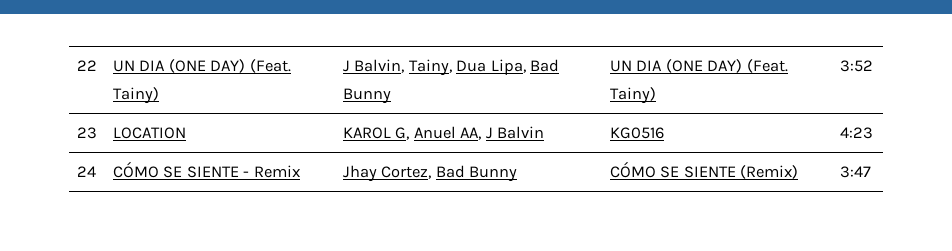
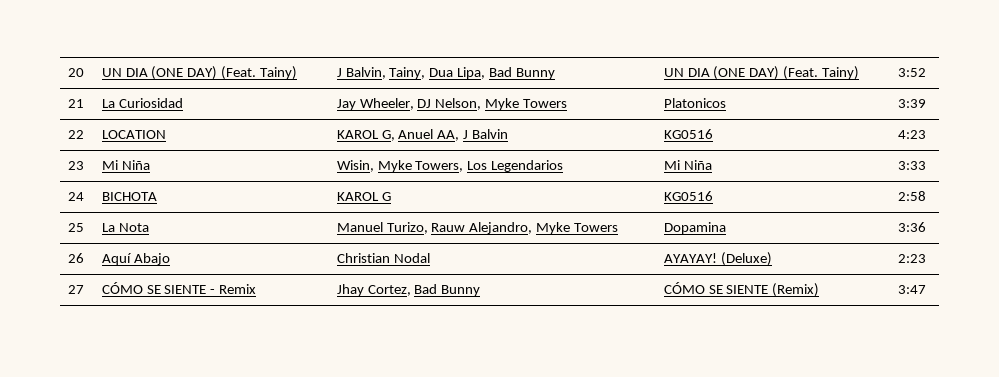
- 22 | UN DIA (ONE DAY) (Feat. Tainy) | J Balvin, Tainy, Dua Lipa, Bad Bunny | UN DIA (ONE DAY) (Feat. Tainy) | 3:52
+ 20 | UN DIA (ONE DAY) (Feat. Tainy) | J Balvin, Tainy, Dua Lipa, Bad Bunny | UN DIA (ONE DAY) (Feat. Tainy) | 3:52
- 23 | LOCATION | KAROL G, Anuel AA, J Balvin | KG0516 | 4:23
+ 21 | La Curiosidad | Jay Wheeler, DJ Nelson, Myke Towers | Platonicos | 3:39
+ 22 | LOCATION | KAROL G, Anuel AA, J Balvin | KG0516 | 4:23
- 24 | CÓMO SE SIENTE - Remix | Jhay Cortez, Bad Bunny | CÓMO SE SIENTE (Remix) | 3:47
+ 23 | Mi Niña | Wisin, Myke Towers, Los Legendarios | Mi Niña | 3:33
+ 24 | BICHOTA | KAROL G | KG0516 | 2:58
+ 25 | La Nota | Manuel Turizo, Rauw Alejandro, Myke Towers | Dopamina | 3:36
+ 26 | Aquí Abajo | Christian Nodal | AYAYAY! (Deluxe) | 2:23
+ 27 | CÓMO SE SIENTE - Remix | Jhay Cortez, Bad Bunny | CÓMO SE SIENTE (Remix) | 3:47

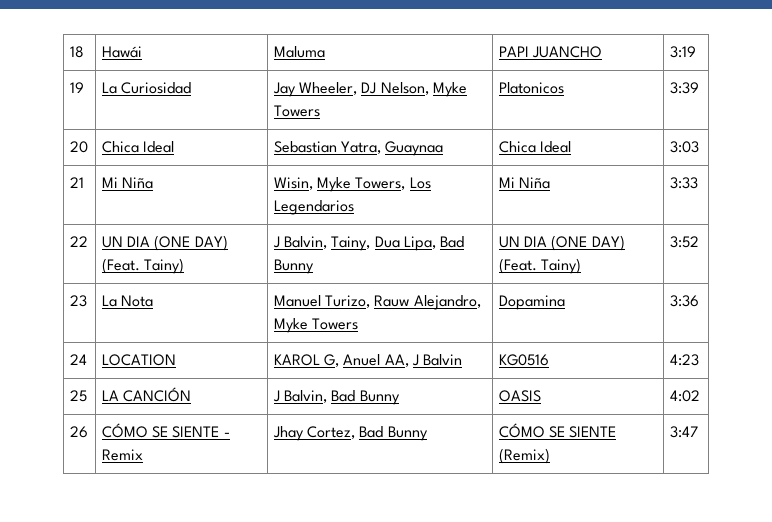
- 20 | UN DIA (ONE DAY) (Feat. Tainy) | J Balvin, Tainy, Dua Lipa, Bad Bunny | UN DIA (ONE DAY) (Feat. Tainy) | 3:52
+ 18 | Hawái | Maluma | PAPI JUANCHO | 3:19
+ 19 | La Curiosidad | Jay Wheeler, DJ Nelson, Myke Towers | Platonicos | 3:39
+ 20 | Chica Ideal | Sebastian Yatra, Guaynaa | Chica Ideal | 3:03
+ 21 | Mi Niña | Wisin, Myke Towers, Los Legendarios | Mi Niña | 3:33
+ 22 | UN DIA (ONE DAY) (Feat. Tainy) | J Balvin, Tainy, Dua Lipa, Bad Bunny | UN DIA (ONE DAY) (Feat. Tainy) | 3:52
- 21 | La Curiosidad | Jay Wheeler, DJ Nelson, Myke Towers | Platonicos | 3:39
- 22 | LOCATION | KAROL G, Anuel AA, J Balvin | KG0516 | 4:23
- 23 | Mi Niña | Wisin, Myke Towers, Los Legendarios | Mi Niña | 3:33
- 24 | BICHOTA | KAROL G | KG0516 | 2:58
- 25 | La Nota | Manuel Turizo, Rauw Alejandro, Myke Towers | Dopamina | 3:36
+ 23 | La Nota | Manuel Turizo, Rauw Alejandro, Myke Towers | Dopamina | 3:36
- 26 | Aquí Abajo | Christian Nodal | AYAYAY! (Deluxe) | 2:23
- 27 | CÓMO SE SIENTE - Remix | Jhay Cortez, Bad Bunny | CÓMO SE SIENTE (Remix) | 3:47
+ 24 | LOCATION | KAROL G, Anuel AA, J Balvin | KG0516 | 4:23
+ 25 | LA CANCIÓN | J Balvin, Bad Bunny | OASIS | 4:02
+ 26 | CÓMO SE SIENTE - Remix | Jhay Cortez, Bad Bunny | CÓMO SE SIENTE (Remix) | 3:47

